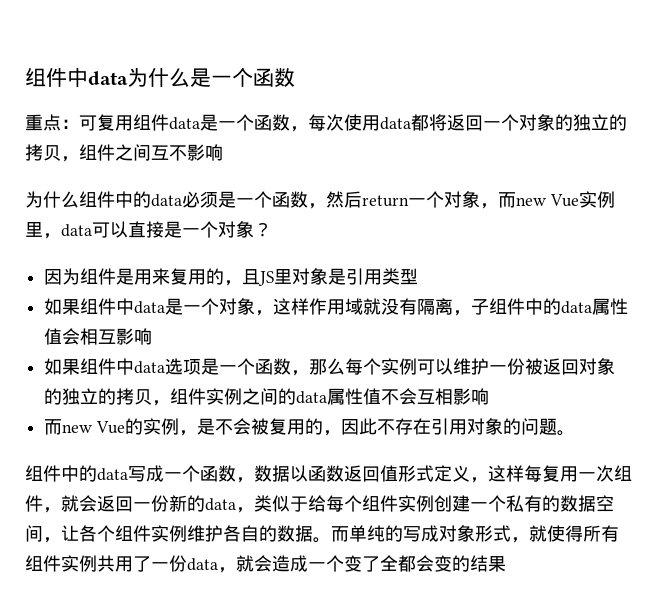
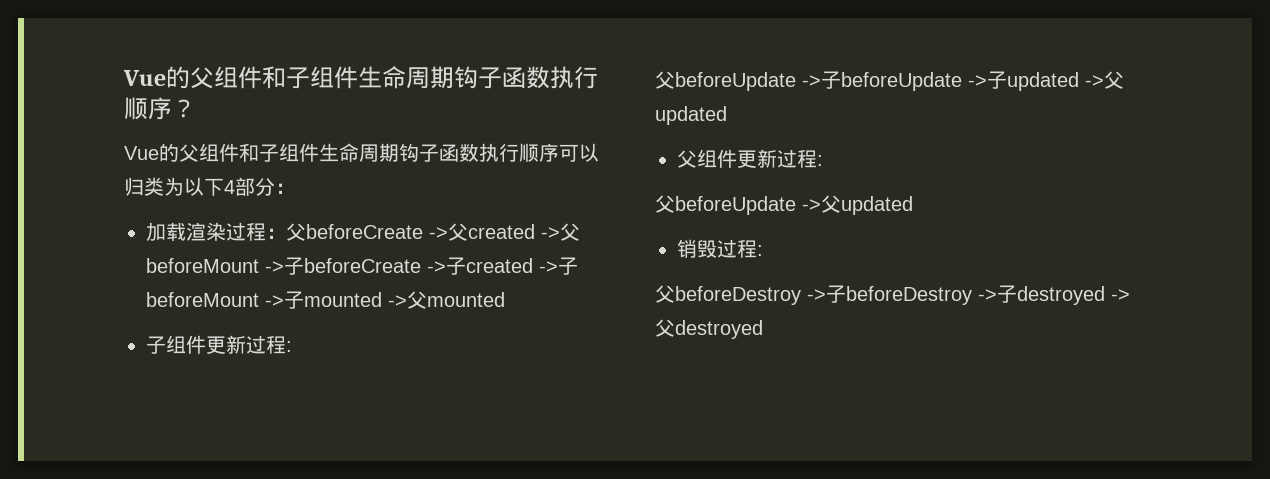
- 组件中data为什么是一个函数
- 重点：可复用组件data是一个函数，每次使用data都将返回一个对象的独立的拷贝，组件之间互不影响
- 为什么组件中的data必须是一个函数，然后return一个对象，而new Vue实例里，data可以直接是一个对象？
- 因为组件是用来复用的，且JS里对象是引用类型
- 如果组件中data是一个对象，这样作用域就没有隔离，子组件中的data属性值会相互影响
- 如果组件中data选项是一个函数，那么每个实例可以维护一份被返回对象的独立的拷贝，组件实例之间的data属性值不会互相影响
- 而new Vue的实例，是不会被复用的，因此不存在引用对象的问题。
- 组件中的data写成一个函数，数据以函数返回值形式定义，这样每复用一次组件，就会返回一份新的data，类似于给每个组件实例创建一个私有的数据空间，让各个组件实例维护各自的数据。而单纯的写成对象形式，就使得所有组件实例共用了一份data，就会造成一个变了全都会变的结果
+ Vue的父组件和子组件生命周期钩子函数执行顺序？
+ Vue的父组件和子组件生命周期钩子函数执行顺序可以归类为以下4部分：
+ 加载渲染过程：父beforeCreate ->父created ->父beforeMount ->子beforeCreate ->子created ->子beforeMount ->子mounted ->父mounted
+ 子组件更新过程:
+ 父beforeUpdate ->子beforeUpdate ->子updated ->父updated
+ 父组件更新过程:
+ 父beforeUpdate ->父updated
+ 销毁过程:
+ 父beforeDestroy ->子beforeDestroy ->子destroyed ->父destroyed

